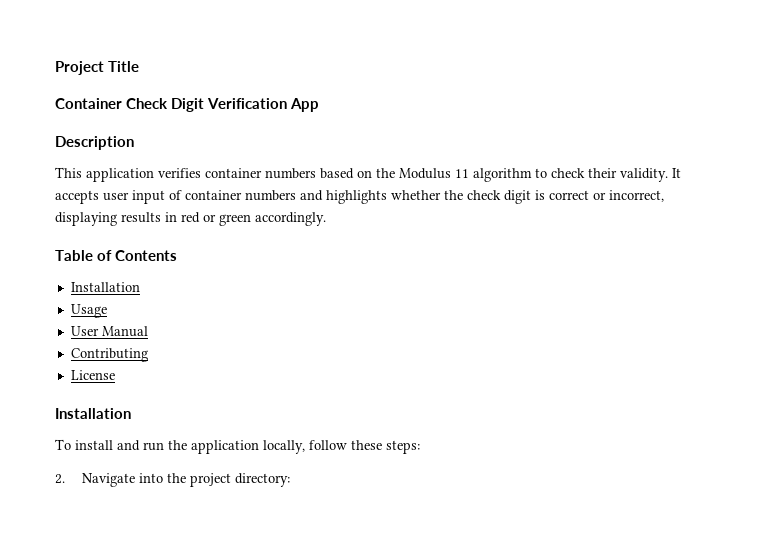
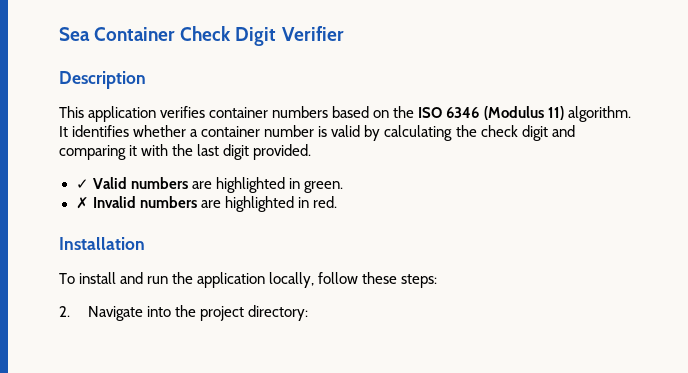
- Project Title
- Container Check Digit Verification App
+ Sea Container Check Digit Verifier
- This application verifies container numbers based on the Modulus 11 algorithm to check their validity. It accepts user input of container numbers and highlights whether the check digit is correct or incorrect, displaying results in red or green accordingly.
- Table of Contents
- Installation
- Usage
- User Manual
- Contributing
- License
+ This application verifies container numbers based on the ISO 6346 (Modulus 11) algorithm. It identifies whether a container number is valid by calculating the check digit and comparing it with the last digit provided.
+ ✓ Valid numbers are highlighted in green.
+ ✗ Invalid numbers are highlighted in red.

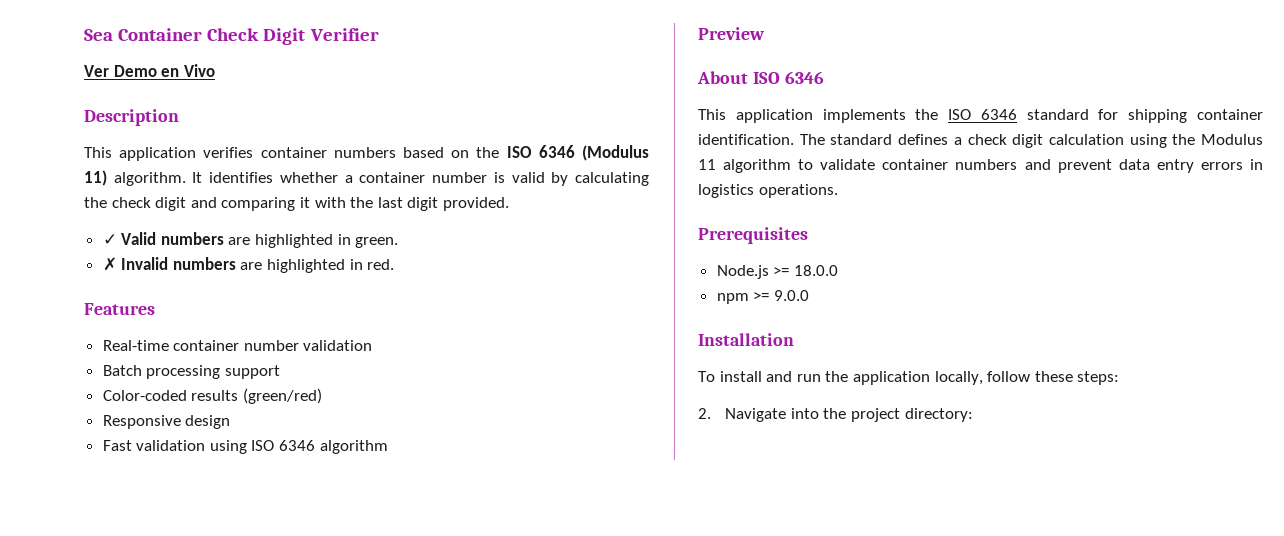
+ Ver Demo en Vivo
+ Features
+ Real-time container number validation
+ Batch processing support
+ Color-coded results (green/red)
+ Responsive design
+ Fast validation using ISO 6346 algorithm
+ Preview
+ About ISO 6346
+ This application implements the ISO 6346 standard for shipping container identification. The standard defines a check digit calculation using the Modulus 11 algorithm to validate container numbers and prevent data entry errors in logistics operations.
+ Prerequisites
+ Node.js >= 18.0.0
+ npm >= 9.0.0

